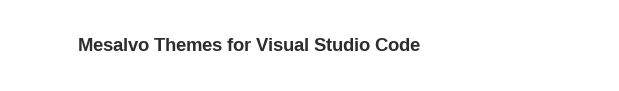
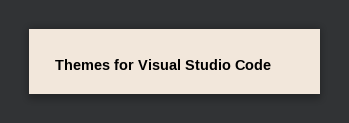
- Mesalvo Themes for Visual Studio Code
+ Themes for Visual Studio Code

